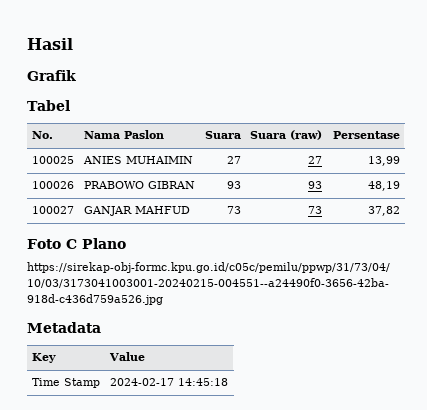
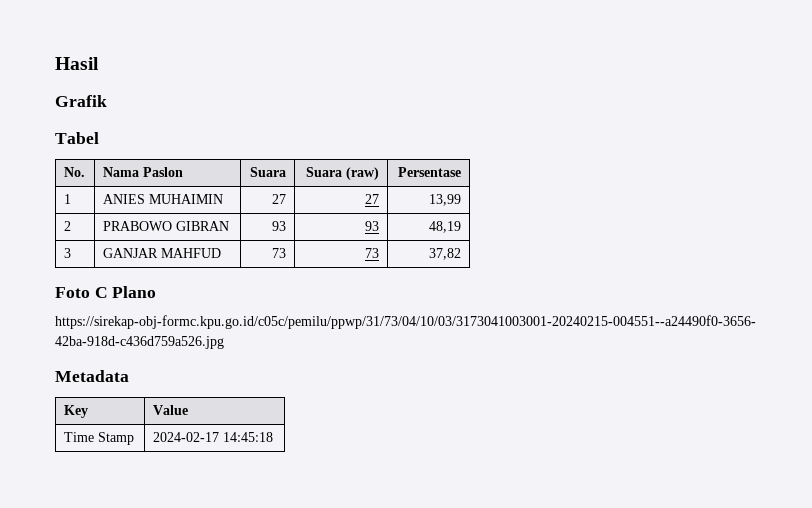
- 100025 | ANIES MUHAIMIN | 27 | 27 | 13,99
+ 1 | ANIES MUHAIMIN | 27 | 27 | 13,99
- 100026 | PRABOWO GIBRAN | 93 | 93 | 48,19
+ 2 | PRABOWO GIBRAN | 93 | 93 | 48,19
- 100027 | GANJAR MAHFUD | 73 | 73 | 37,82
+ 3 | GANJAR MAHFUD | 73 | 73 | 37,82

